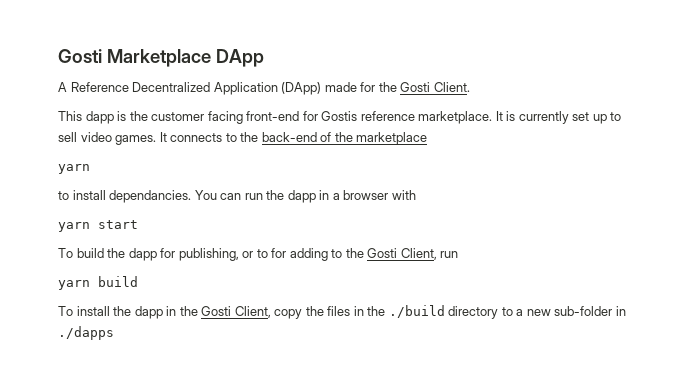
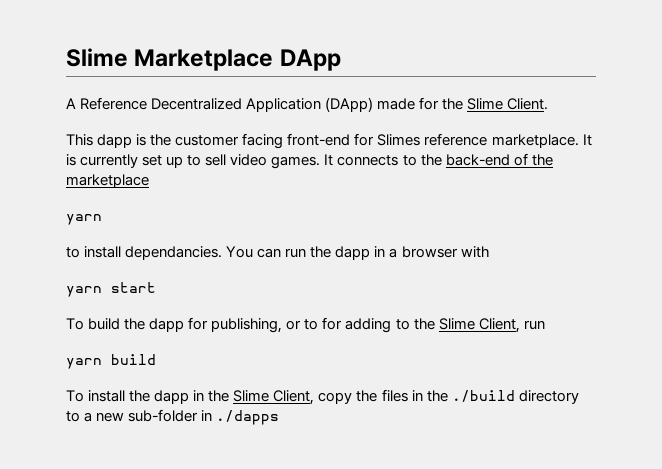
- Gosti Marketplace DApp
+ Slime Marketplace DApp
- A Reference Decentralized Application (DApp) made for the Gosti Client.
+ A Reference Decentralized Application (DApp) made for the Slime Client.
- This dapp is the customer facing front-end for Gostis reference marketplace.
+ This dapp is the customer facing front-end for Slimes reference marketplace.
- To build the dapp for publishing, or to for adding to the Gosti Client, run
+ To build the dapp for publishing, or to for adding to the Slime Client, run
- To install the dapp in the Gosti Client, copy the files in the ./build directory to a new sub-folder in ./dapps
+ To install the dapp in the Slime Client, copy the files in the ./build directory to a new sub-folder in ./dapps

